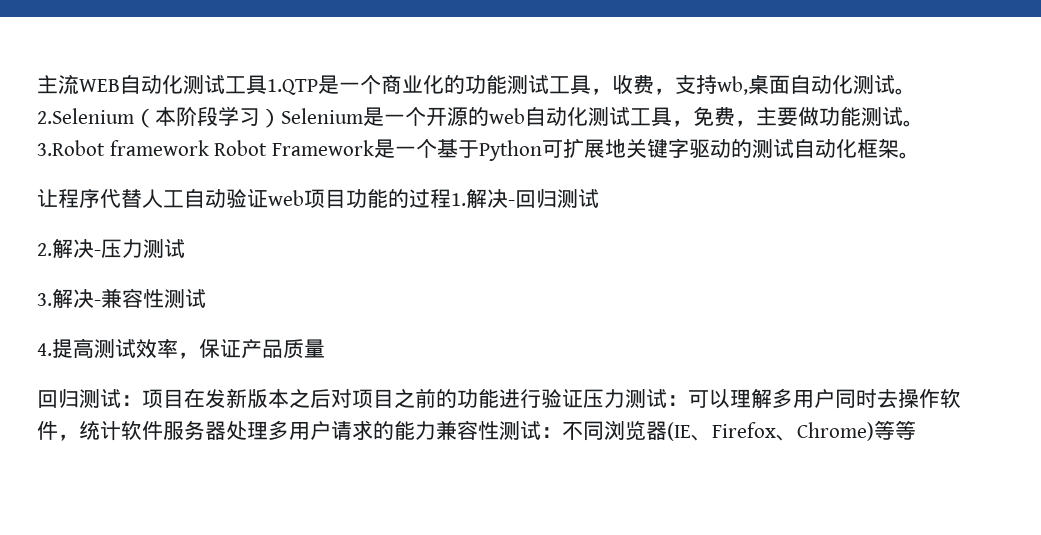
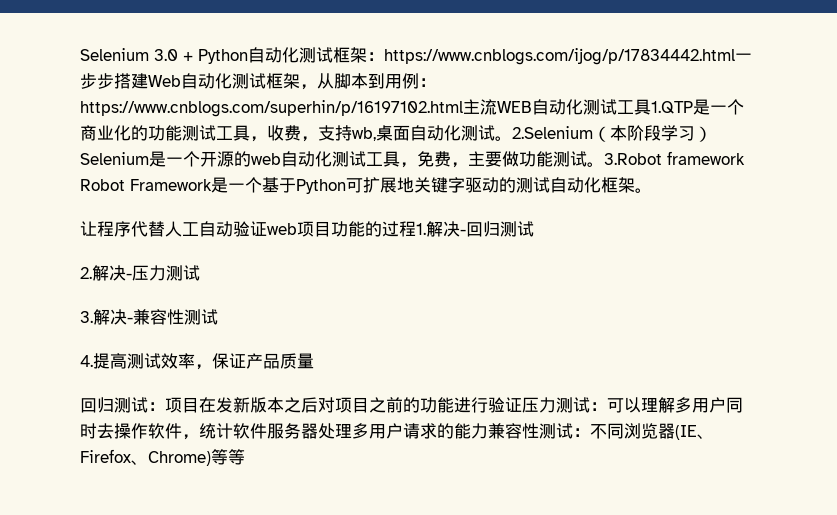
- 主流WEB自动化测试工具1.QTP是一个商业化的功能测试工具，收费，支持wb,桌面自动化测试。
+ Selenium 3.0 + Python自动化测试框架：https://www.cnblogs.com/ijog/p/17834442.html一步步搭建Web自动化测试框架，从脚本到用例：https://www.cnblogs.com/superhin/p/16197102.html主流WEB自动化测试工具1.QTP是一个商业化的功能测试工具，收费，支持wb,桌面自动化测试。

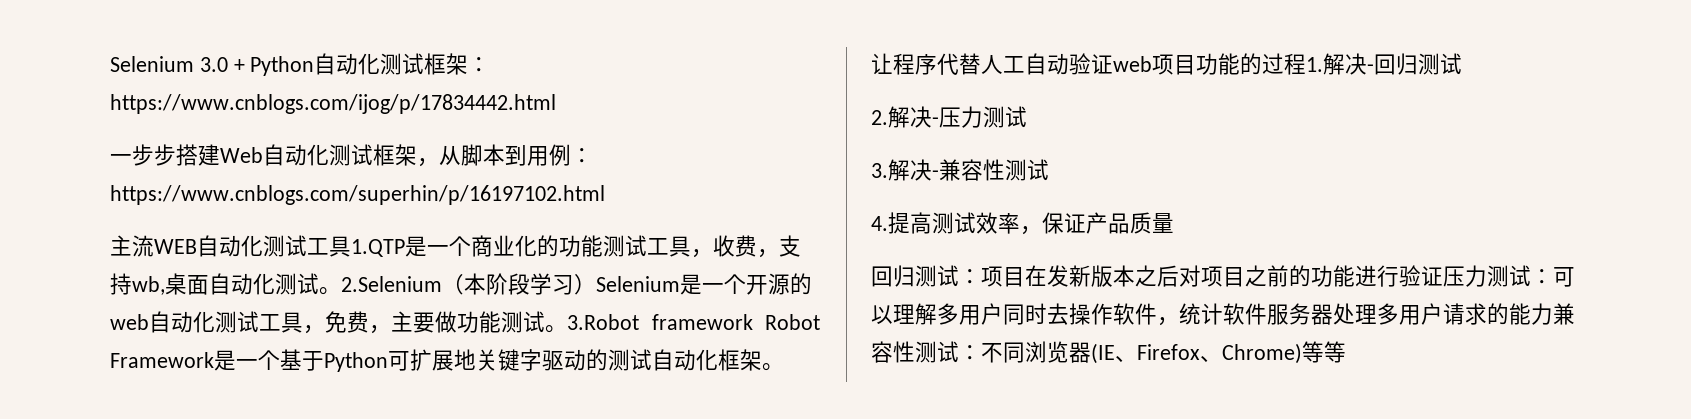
- Selenium 3.0 + Python自动化测试框架：https://www.cnblogs.com/ijog/p/17834442.html一步步搭建Web自动化测试框架，从脚本到用例：https://www.cnblogs.com/superhin/p/16197102.html主流WEB自动化测试工具1.QTP是一个商业化的功能测试工具，收费，支持wb,桌面自动化测试。
+ Selenium 3.0 + Python自动化测试框架：https://www.cnblogs.com/ijog/p/17834442.html
+ 一步步搭建Web自动化测试框架，从脚本到用例：https://www.cnblogs.com/superhin/p/16197102.html
+ 主流WEB自动化测试工具1.QTP是一个商业化的功能测试工具，收费，支持wb,桌面自动化测试。

